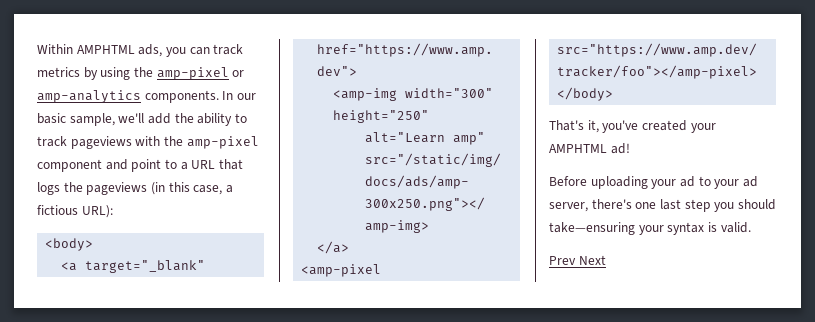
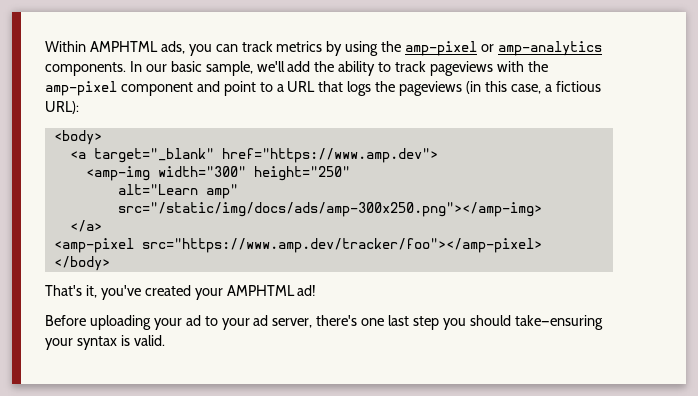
- Prev Next

